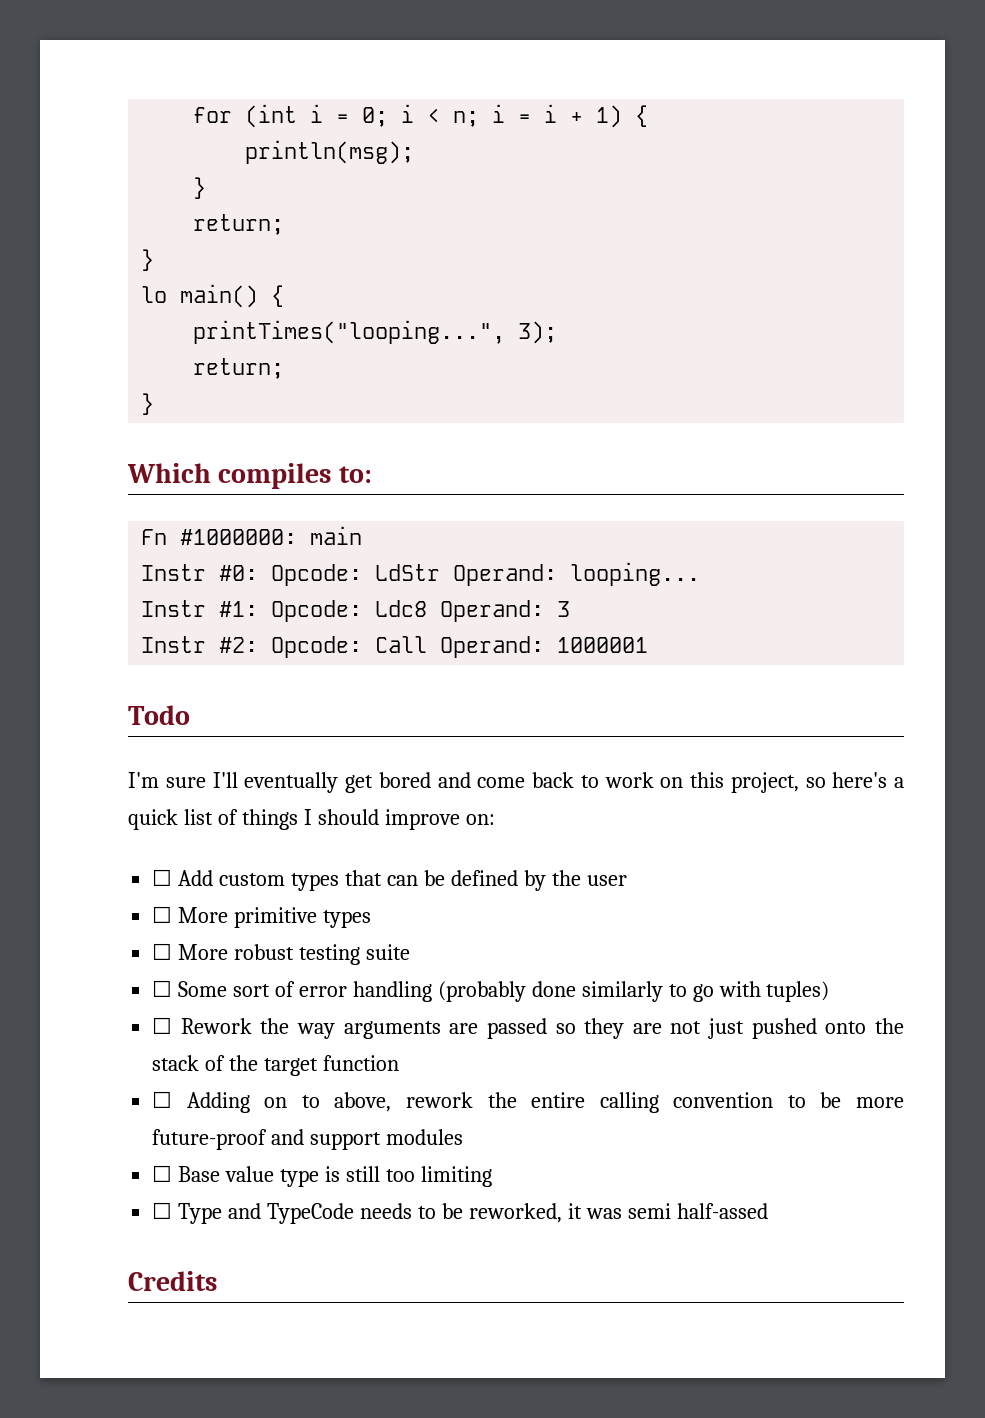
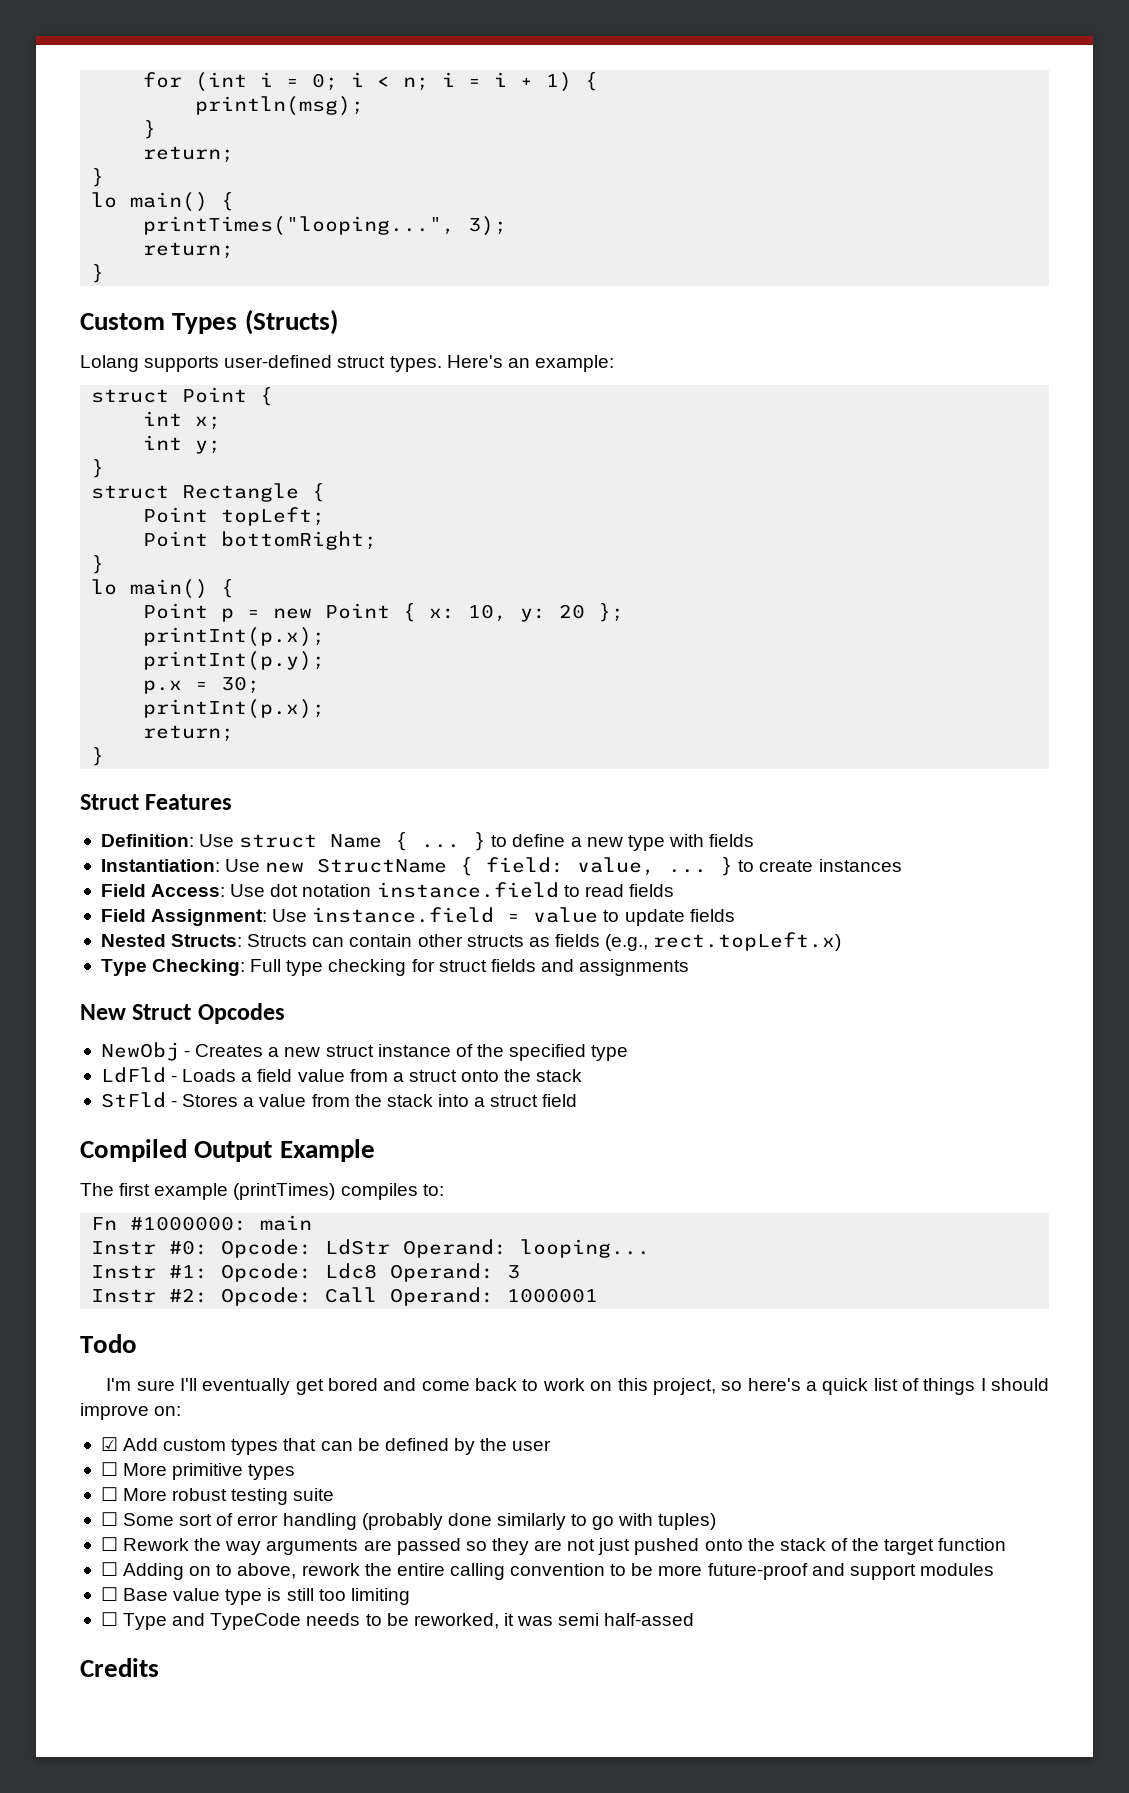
- Which compiles to:
+ Custom Types (Structs)
+ Lolang supports user-defined struct types. Here's an example:
+ struct Point {
+ int x;
+ int y;
+ }
+ struct Rectangle {
+ Point topLeft;
+ Point bottomRight;
+ }
+ lo main() {
+ Point p = new Point { x: 10, y: 20 };
+ printInt(p.x);
+ printInt(p.y);
+ p.x = 30;
+ printInt(p.x);
+ return;
+ }
+ Struct Features
+ Definition: Use struct Name { ... } to define a new type with fields
+ Instantiation: Use new StructName { field: value, ... } to create instances
+ Field Access: Use dot notation instance.field to read fields
+ Field Assignment: Use instance.field = value to update fields
+ Nested Structs: Structs can contain other structs as fields (e.g., rect.topLeft.x)
+ Type Checking: Full type checking for struct fields and assignments
+ New Struct Opcodes
+ NewObj - Creates a new struct instance of the specified type
+ LdFld - Loads a field value from a struct onto the stack
+ StFld - Stores a value from the stack into a struct field
+ Compiled Output Example
+ The first example (printTimes) compiles to:
- ☐ Add custom types that can be defined by the user
+ ☑ Add custom types that can be defined by the user

